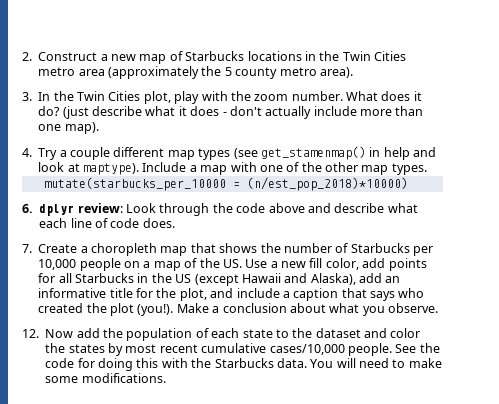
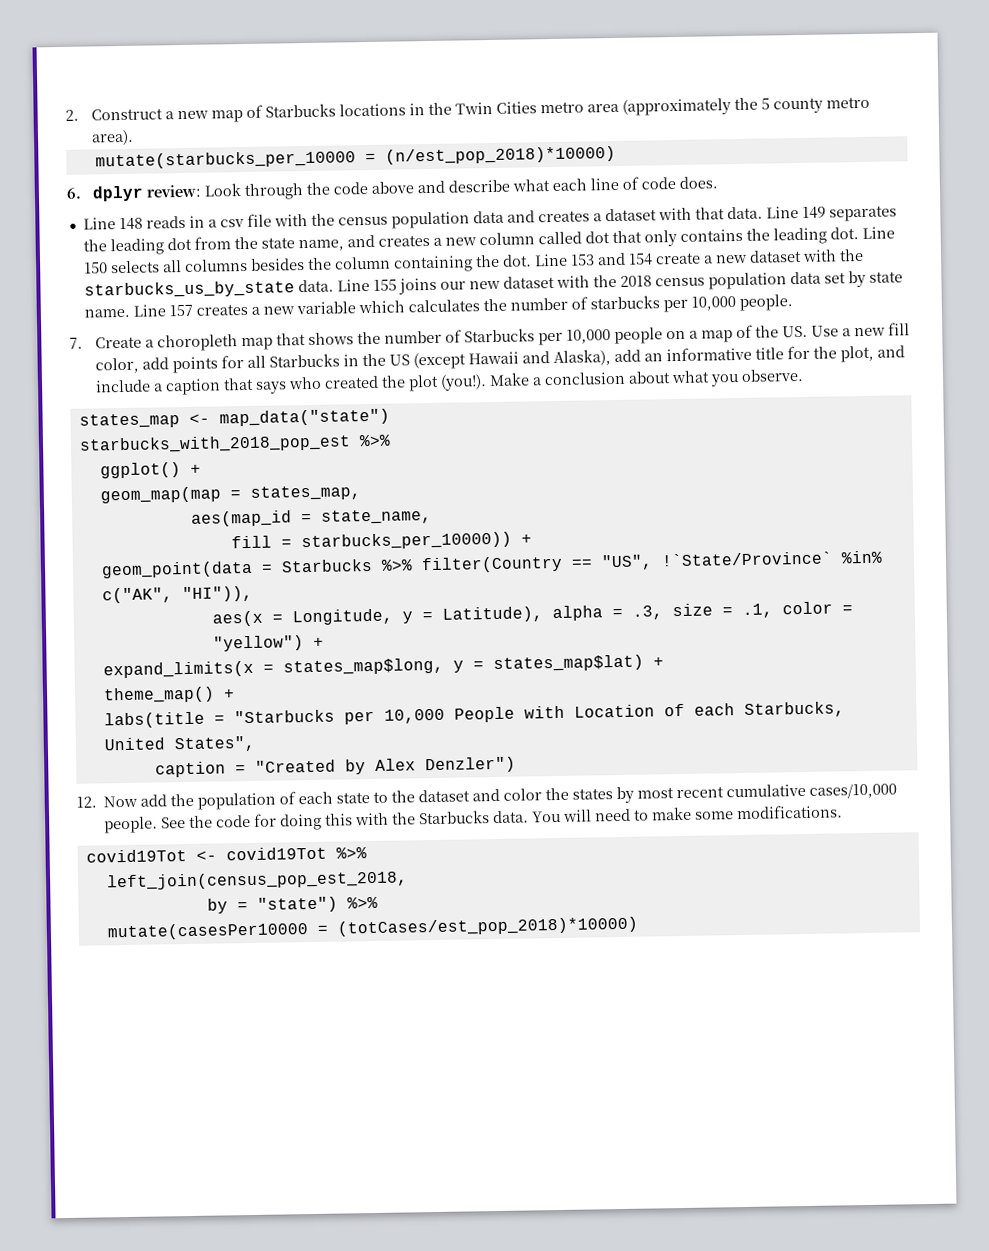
- 3. In the Twin Cities plot, play with the zoom number. What does it do? (just describe what it does - don't actually include more than one map).
- 4. Try a couple different map types (see get_stamenmap() in help and look at maptype). Include a map with one of the other map types.
+ Line 148 reads in a csv file with the census population data and creates a dataset with that data. Line 149 separates the leading dot from the state name, and creates a new column called dot that only contains the leading dot. Line 150 selects all columns besides the column containing the dot. Line 153 and 154 create a new dataset with the starbucks_us_by_state data. Line 155 joins our new dataset with the 2018 census population data set by state name. Line 157 creates a new variable which calculates the number of starbucks per 10,000 people.
+ states_map <- map_data("state")
+ starbucks_with_2018_pop_est %>%
+ ggplot() +
+ geom_map(map = states_map,
+ aes(map_id = state_name,
+ fill = starbucks_per_10000)) +
+ geom_point(data = Starbucks %>% filter(Country == "US", !`State/Province` %in% c("AK", "HI")),
+ aes(x = Longitude, y = Latitude), alpha = .3, size = .1, color = "yellow") +
+ expand_limits(x = states_map$long, y = states_map$lat) +
+ theme_map() +
+ labs(title = "Starbucks per 10,000 People with Location of each Starbucks, United States",
+ caption = "Created by Alex Denzler")
+ covid19Tot <- covid19Tot %>%
+ left_join(census_pop_est_2018,
+ by = "state") %>%
+ mutate(casesPer10000 = (totCases/est_pop_2018)*10000)

